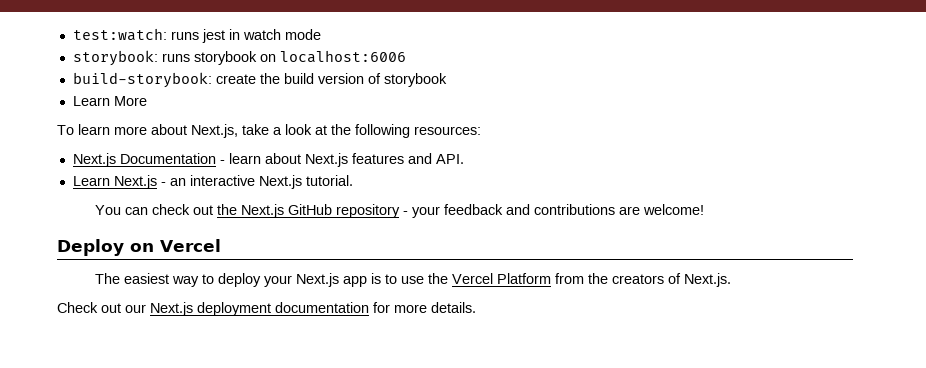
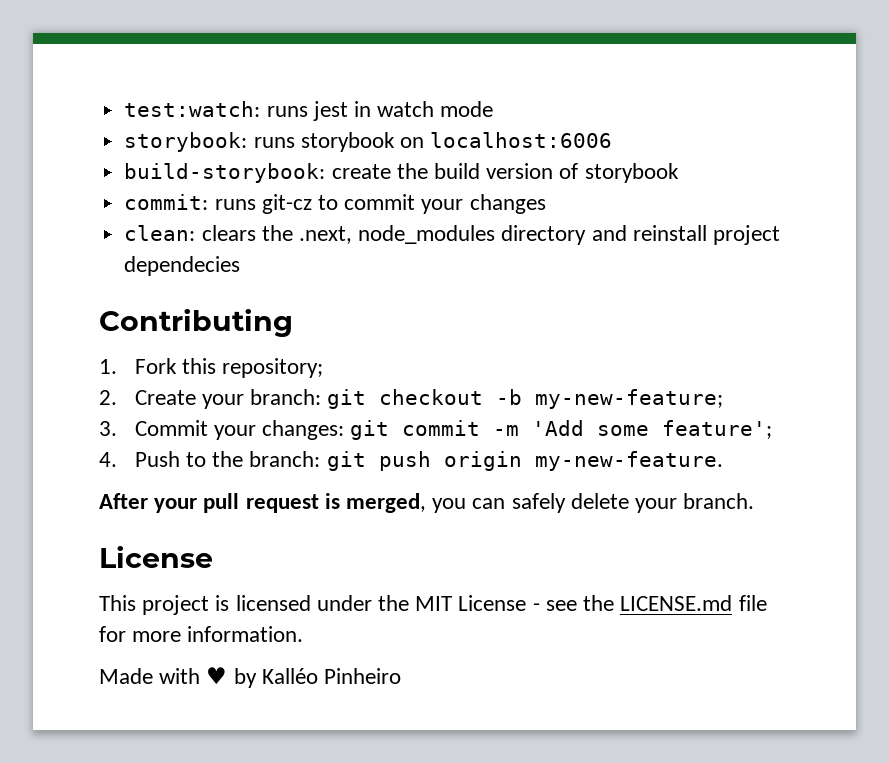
- Learn More
- To learn more about Next.js, take a look at the following resources:
- Next.js Documentation - learn about Next.js features and API.
- Learn Next.js - an interactive Next.js tutorial.
- You can check out the Next.js GitHub repository - your feedback and contributions are welcome!
- Deploy on Vercel
- The easiest way to deploy your Next.js app is to use the Vercel Platform from the creators of Next.js.
- Check out our Next.js deployment documentation for more details.
+ commit: runs git-cz to commit your changes
+ clean: clears the .next, node_modules directory and reinstall project dependecies
+ Contributing
+ 1. Fork this repository;
+ 2. Create your branch: git checkout -b my-new-feature;
+ 3. Commit your changes: git commit -m 'Add some feature';
+ 4. Push to the branch: git push origin my-new-feature.
+ After your pull request is merged, you can safely delete your branch.
+ License
+ This project is licensed under the MIT License - see the LICENSE.md file for more information.
+ Made with ♥ by Kalléo Pinheiro

